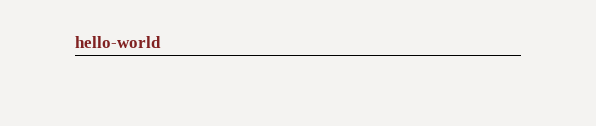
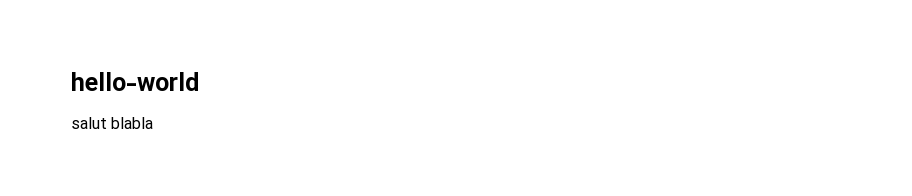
+ salut blabla

